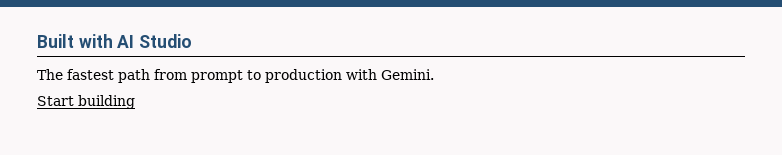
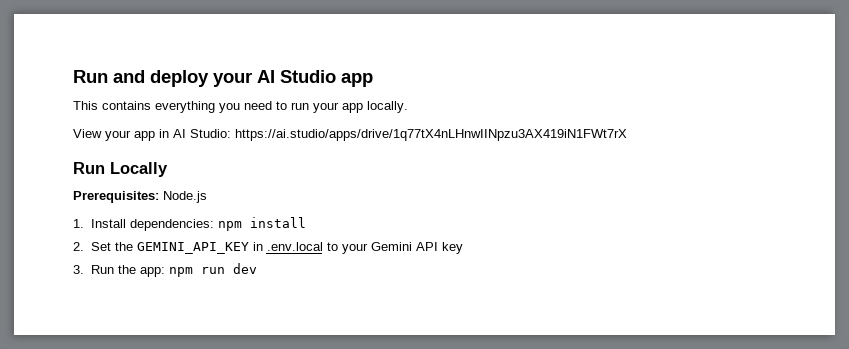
- Built with AI Studio
- The fastest path from prompt to production with Gemini.
- Start building
+ Run and deploy your AI Studio app
+ This contains everything you need to run your app locally.
+ View your app in AI Studio: https://ai.studio/apps/drive/1q77tX4nLHnwIINpzu3AX419iN1FWt7rX
+ Run Locally
+ Prerequisites: Node.js
+ 1. Install dependencies: npm install
+ 2. Set the GEMINI_API_KEY in .env.local to your Gemini API key
+ 3. Run the app: npm run dev

